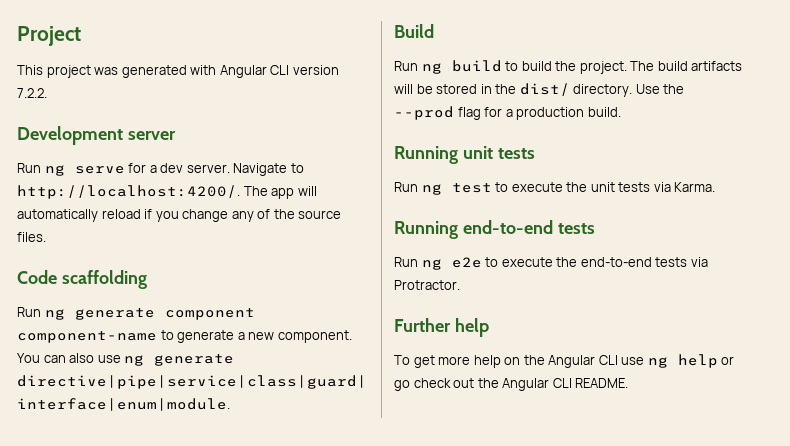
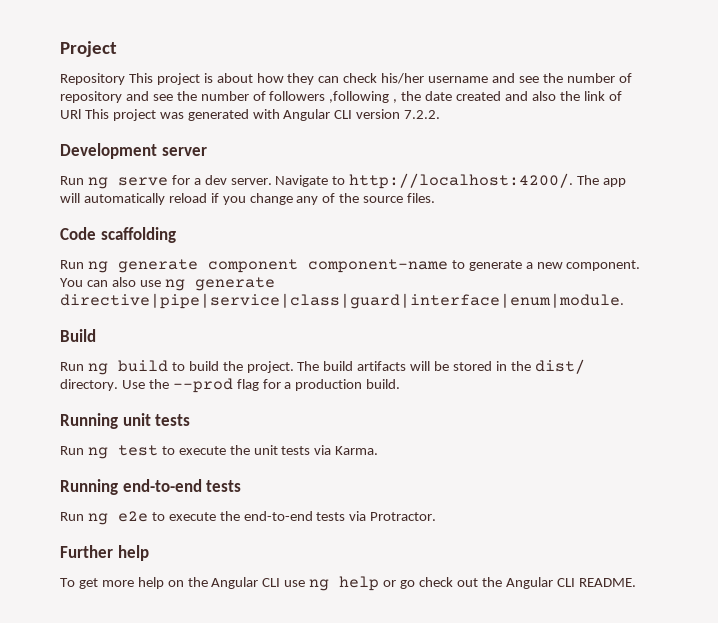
- This project was generated with Angular CLI version 7.2.2.
+ Repository This project is about how they can check his/her username and see the number of repository and see the number of followers ,following , the date created and also the link of URl This project was generated with Angular CLI version 7.2.2.

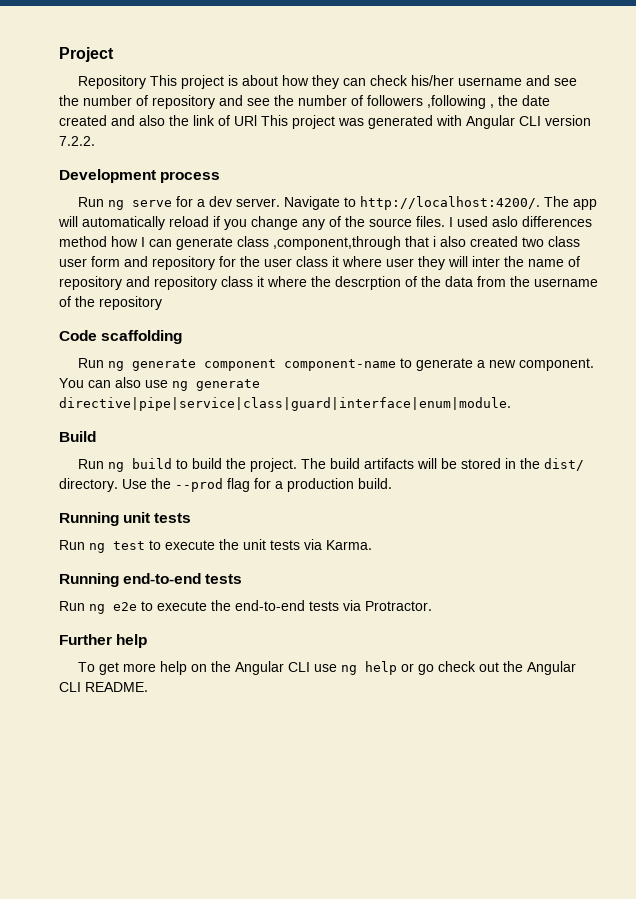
- Development server
+ Development process
+ I used aslo differences method how I can generate class ,component,through that i also created two class user form and repository for the user class it where user they will inter the name of repository and repository class it where the descrption of the data from the username of the repository

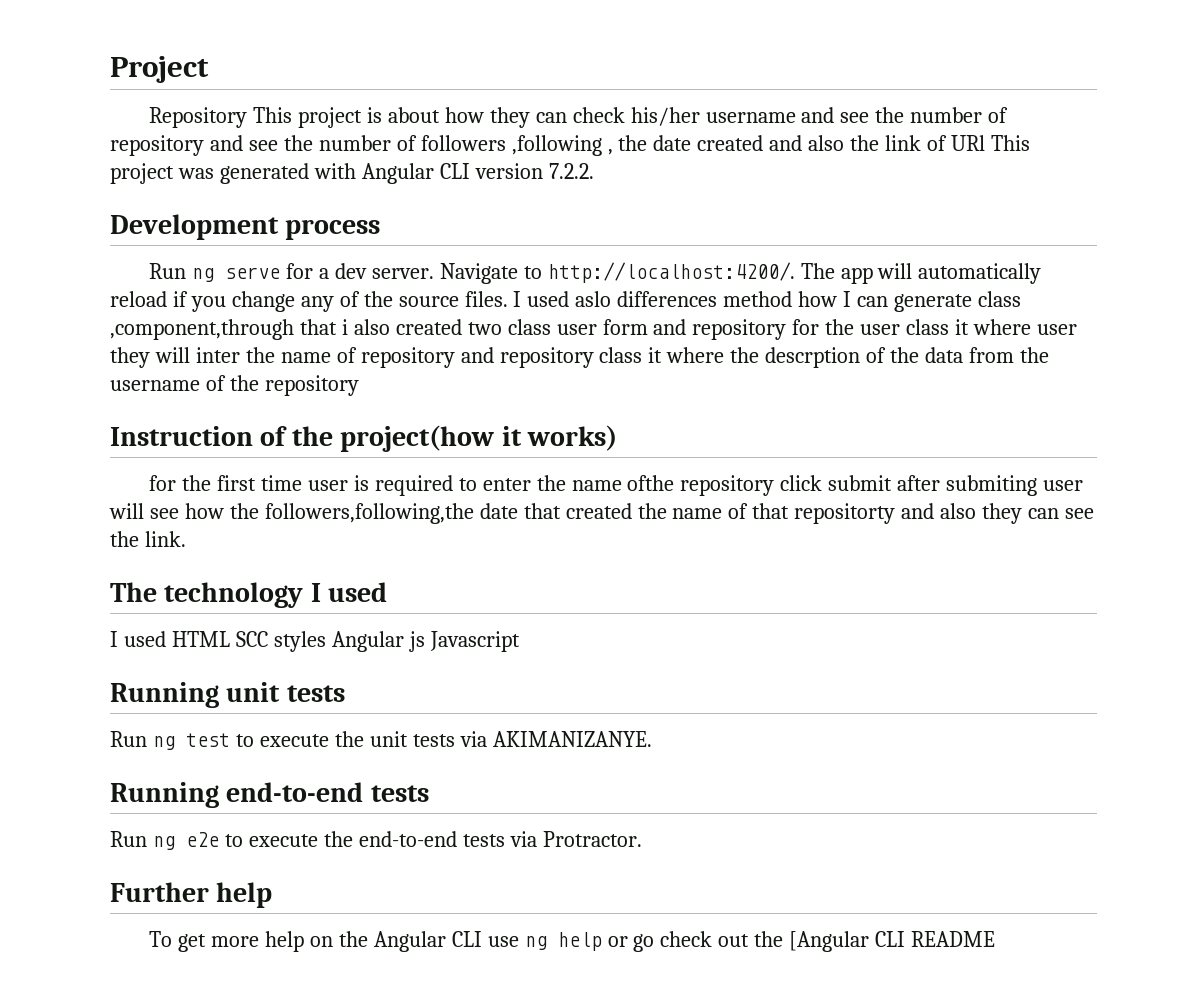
- Code scaffolding
- Run ng generate component component-name to generate a new component. You can also use ng generate directive|pipe|service|class|guard|interface|enum|module.
- Build
- Run ng build to build the project. The build artifacts will be stored in the dist/ directory. Use the --prod flag for a production build.
+ Instruction of the project(how it works)
+ for the first time user is required to enter the name ofthe repository click submit after submiting user will see how the followers,following,the date that created the name of that repositorty and also they can see the link.
+ The technology I used
+ I used HTML SCC styles Angular js Javascript
- Run ng test to execute the unit tests via Karma.
+ Run ng test to execute the unit tests via AKIMANIZANYE.
- To get more help on the Angular CLI use ng help or go check out the Angular CLI README.
+ To get more help on the Angular CLI use ng help or go check out the [Angular CLI README

